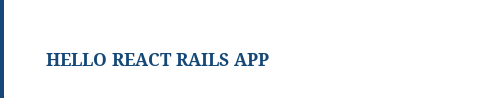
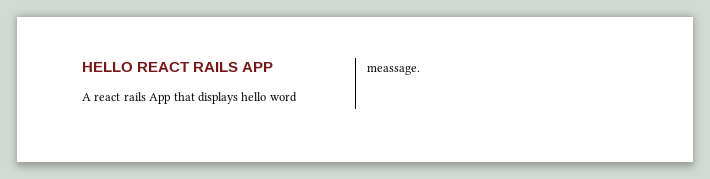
+ A react rails App that displays hello word meassage.

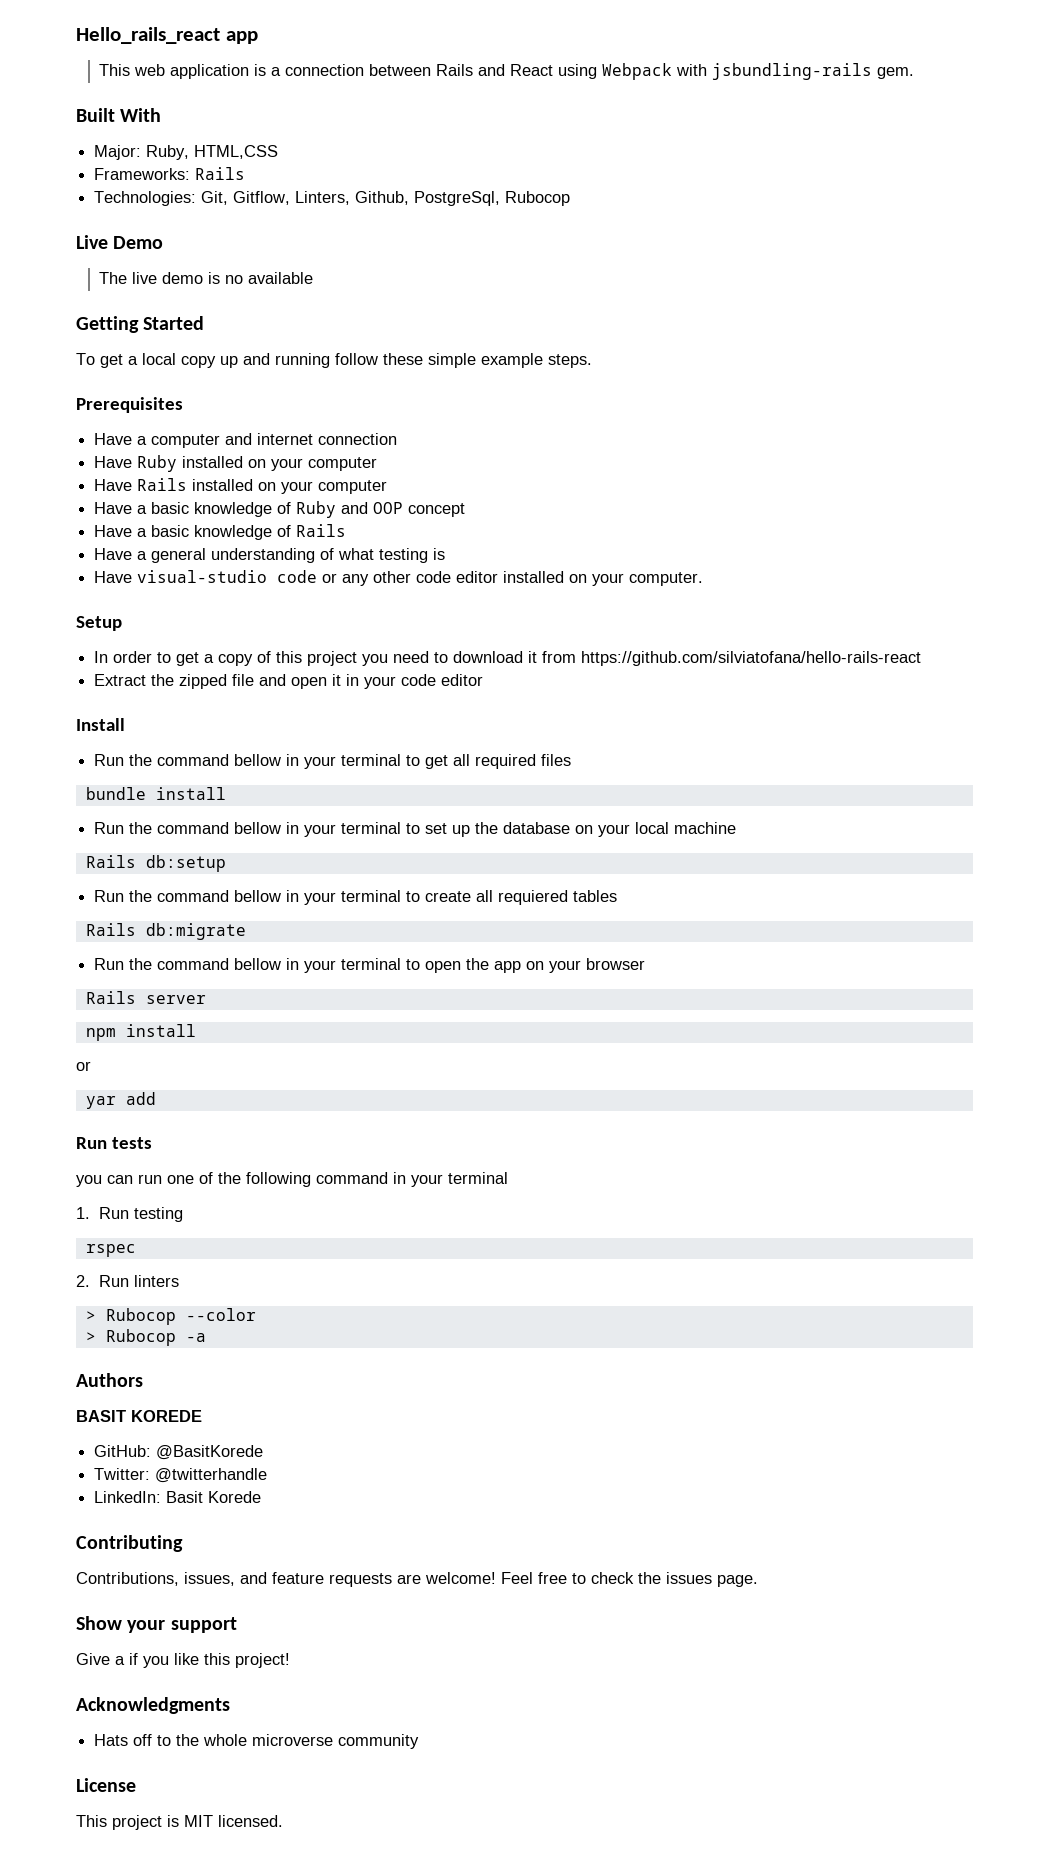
- HELLO REACT RAILS APP
- A react rails App that displays hello word meassage.
+ Hello_rails_react app
+ This web application is a connection between Rails and React using Webpack with jsbundling-rails gem.
+ Built With
+ Major: Ruby, HTML,CSS
+ Frameworks: Rails
+ Technologies: Git, Gitflow, Linters, Github, PostgreSql, Rubocop
+ Live Demo
+ The live demo is no available
+ Getting Started
+ To get a local copy up and running follow these simple example steps.
+ Prerequisites
+ Have a computer and internet connection
+ Have Ruby installed on your computer
+ Have Rails installed on your computer
+ Have a basic knowledge of Ruby and OOP concept
+ Have a basic knowledge of Rails
+ Have a general understanding of what testing is
+ Have visual-studio code or any other code editor installed on your computer.
+ Setup
+ In order to get a copy of this project you need to download it from https://github.com/silviatofana/hello-rails-react
+ Extract the zipped file and open it in your code editor
+ Install
+ Run the command bellow in your terminal to get all required files
+ bundle install
+ Run the command bellow in your terminal to set up the database on your local machine
+ Rails db:setup
+ Run the command bellow in your terminal to create all requiered tables
+ Rails db:migrate
+ Run the command bellow in your terminal to open the app on your browser
+ Rails server
+ npm install
+ or
+ yar add
+ Run tests
+ you can run one of the following command in your terminal
+ 1. Run testing
+ rspec
+ 2. Run linters
+ > Rubocop --color
+ > Rubocop -a
+ Authors
+ BASIT KOREDE
+ GitHub: @BasitKorede
+ Twitter: @twitterhandle
+ LinkedIn: Basit Korede
+ Contributing
+ Contributions, issues, and feature requests are welcome! Feel free to check the issues page.
+ Show your support
+ Give a if you like this project!
+ Acknowledgments
+ Hats off to the whole microverse community
+ License
+ This project is MIT licensed.

